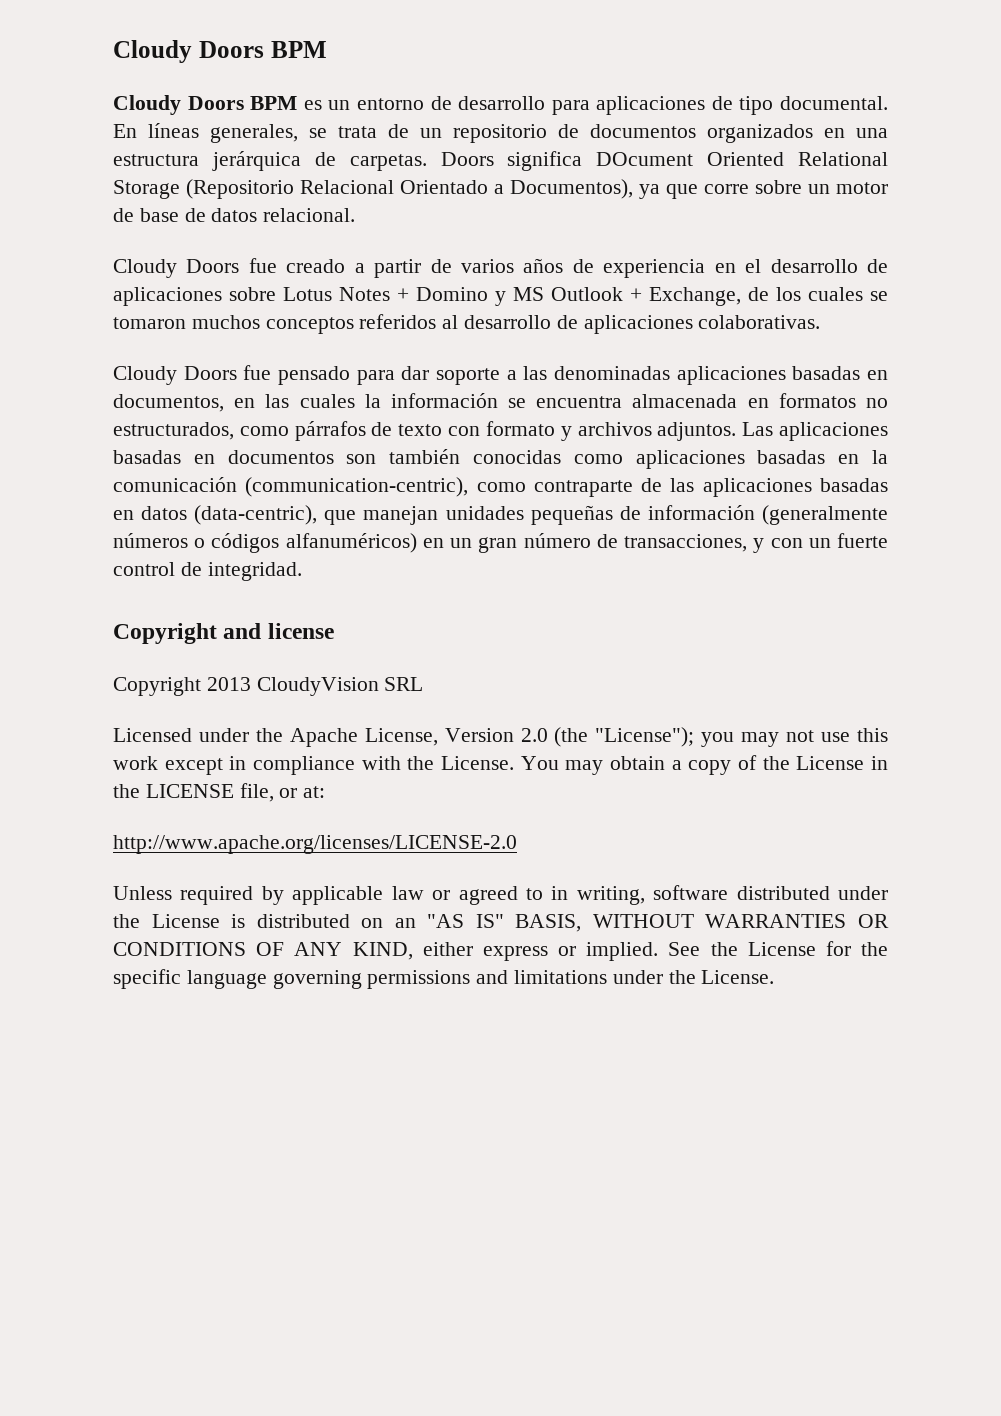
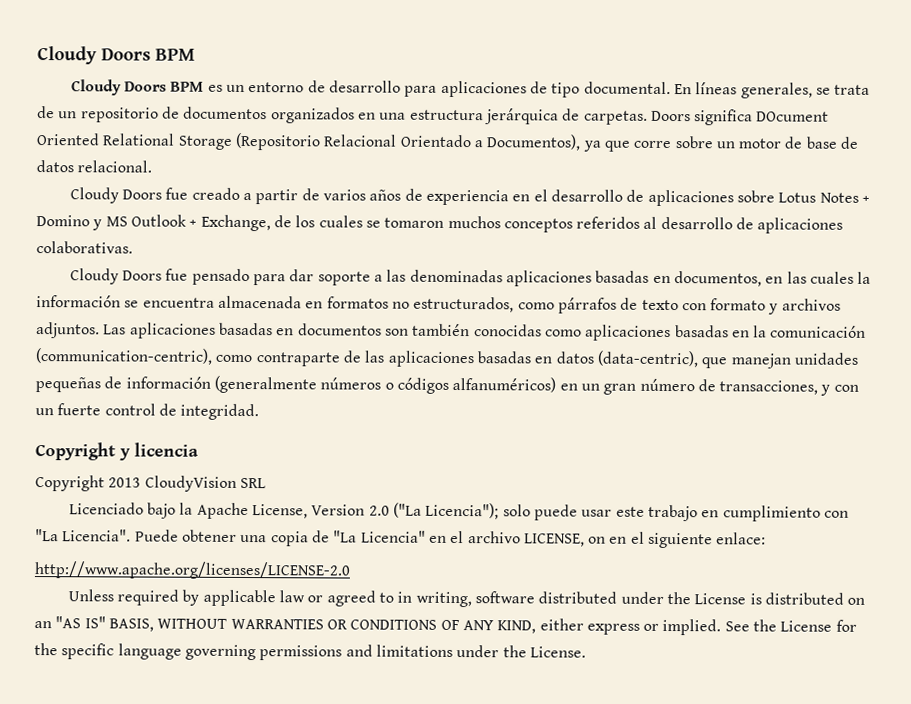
- Copyright and license
+ Copyright y licencia
- Licensed under the Apache License, Version 2.0 (the "License"); you may not use this work except in compliance with the License. You may obtain a copy of the License in the LICENSE file, or at:
+ Licenciado bajo la Apache License, Version 2.0 ("La Licencia"); solo puede usar este trabajo en cumplimiento con "La Licencia". Puede obtener una copia de "La Licencia" en el archivo LICENSE, on en el siguiente enlace:

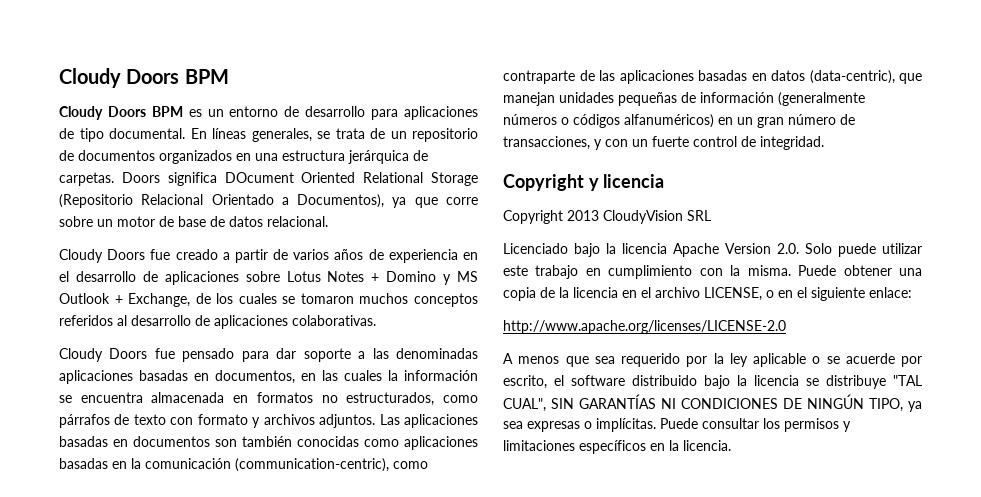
- Licenciado bajo la Apache License, Version 2.0 ("La Licencia"); solo puede usar este trabajo en cumplimiento con "La Licencia".
+ Licenciado bajo la licencia Apache Version 2.0. Solo puede utilizar este trabajo en cumplimiento con la misma.
- Puede obtener una copia de "La Licencia" en el archivo LICENSE, on en el siguiente enlace:
+ Puede obtener una copia de la licencia en el archivo LICENSE, o en el siguiente enlace:
- Unless required by applicable law or agreed to in writing, software distributed under the License is distributed on an "AS IS" BASIS, WITHOUT WARRANTIES OR CONDITIONS OF ANY KIND, either express or implied. See the License for the specific language governing permissions and limitations under the License.
+ A menos que sea requerido por la ley aplicable o se acuerde por escrito, el software distribuido bajo la licencia se distribuye "TAL CUAL", SIN GARANTÍAS NI CONDICIONES DE NINGÚN TIPO, ya sea expresas o implícitas. Puede consultar los permisos y limitaciones específicos en la licencia.

